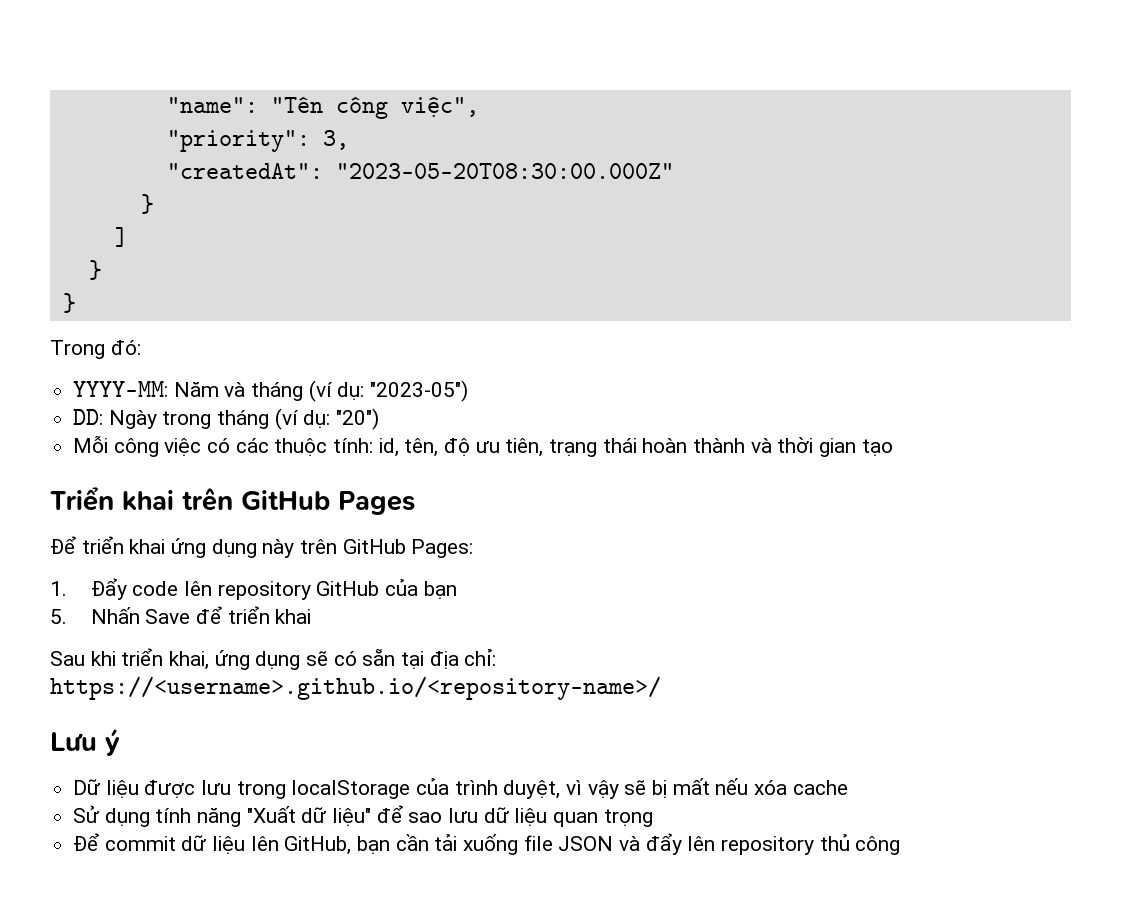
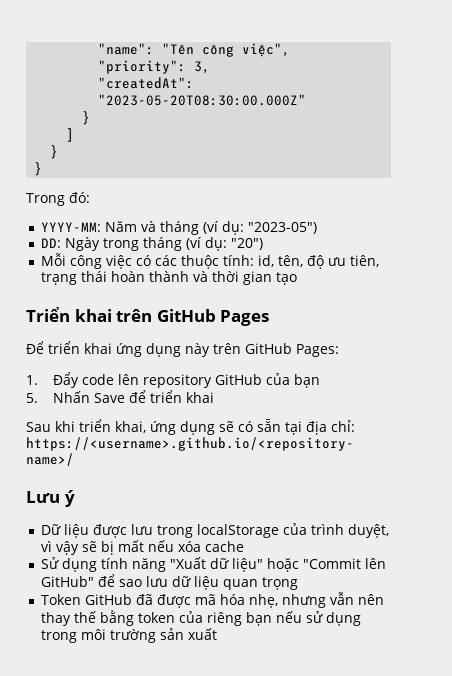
- Sử dụng tính năng "Xuất dữ liệu" để sao lưu dữ liệu quan trọng
+ Sử dụng tính năng "Xuất dữ liệu" hoặc "Commit lên GitHub" để sao lưu dữ liệu quan trọng
- Để commit dữ liệu lên GitHub, bạn cần tải xuống file JSON và đẩy lên repository thủ công
+ Token GitHub đã được mã hóa nhẹ, nhưng vẫn nên thay thế bằng token của riêng bạn nếu sử dụng trong môi trường sản xuất

